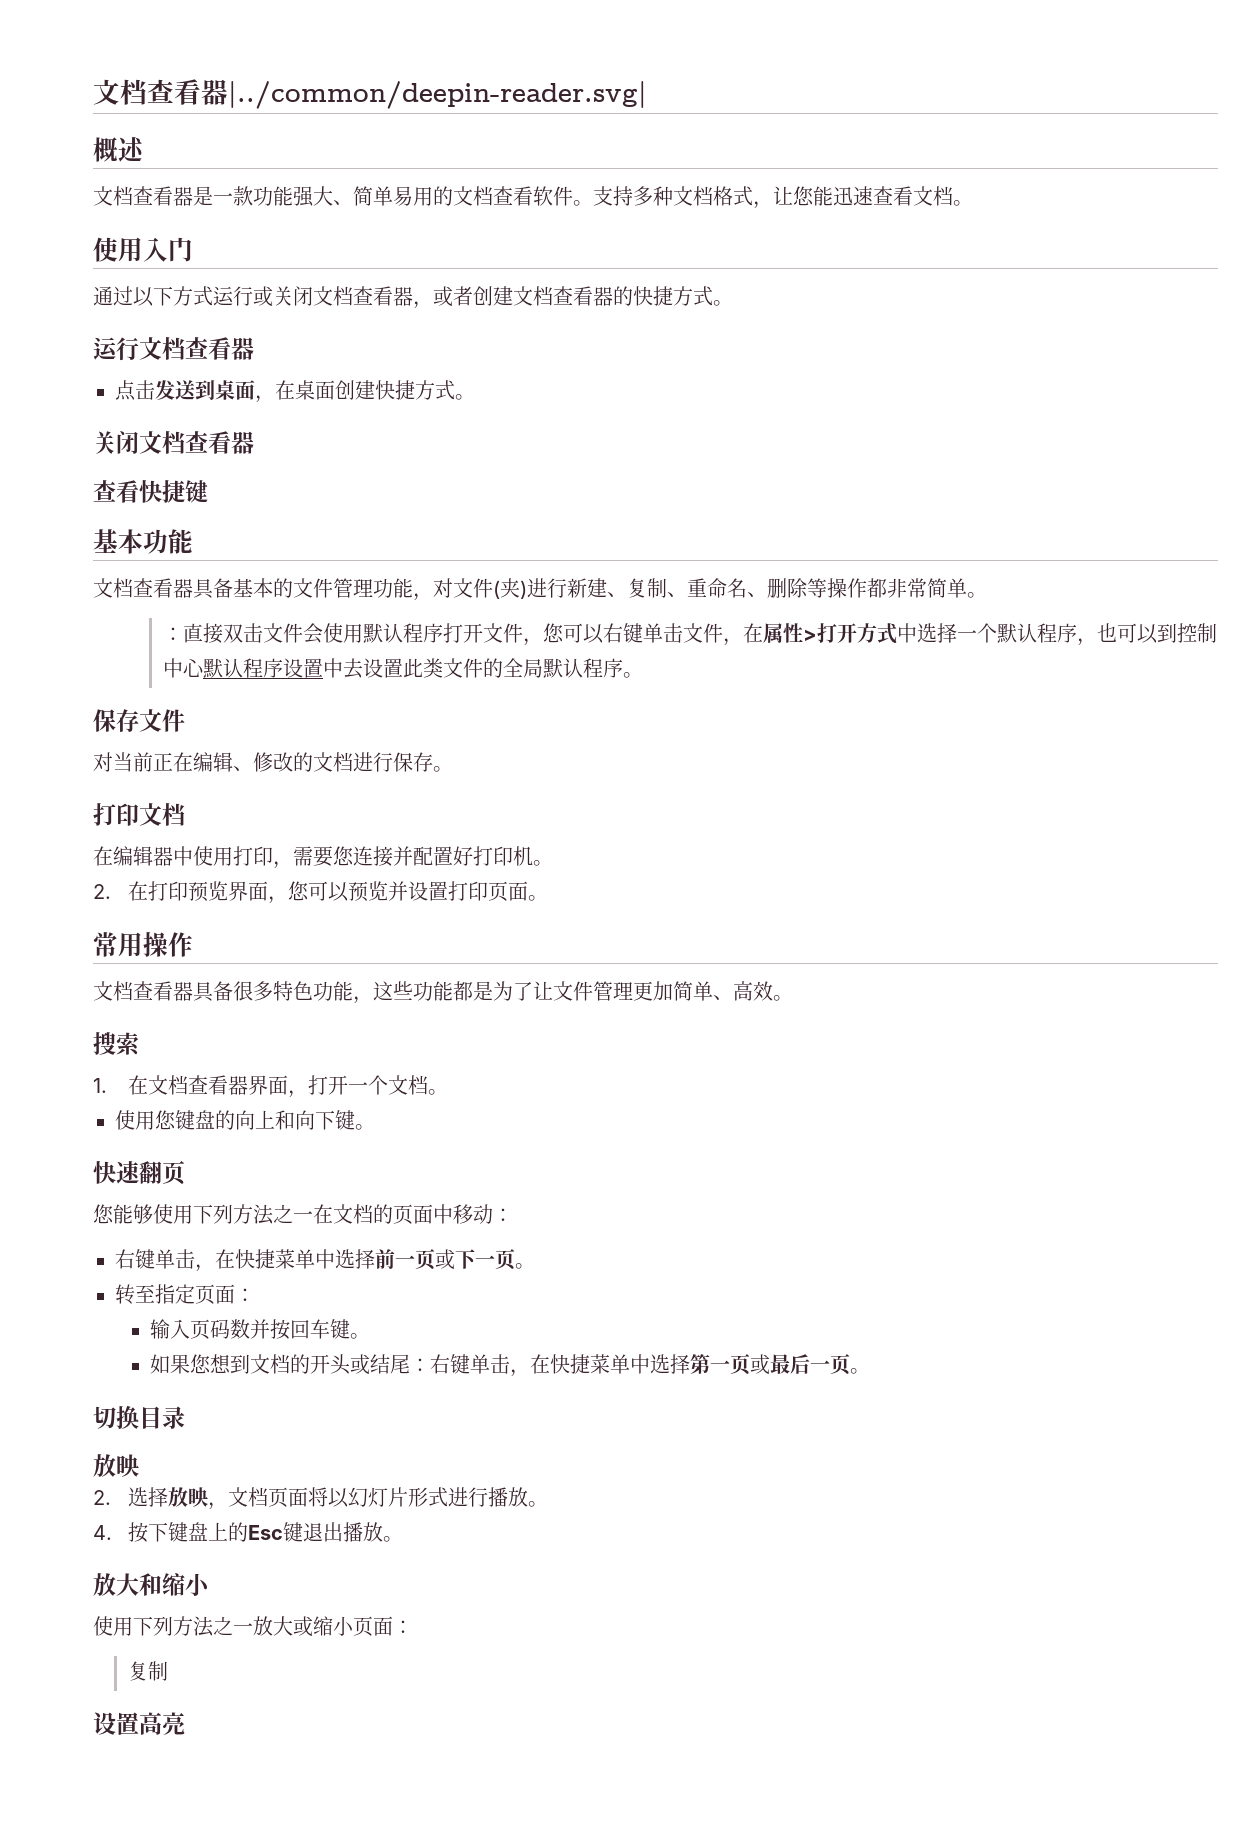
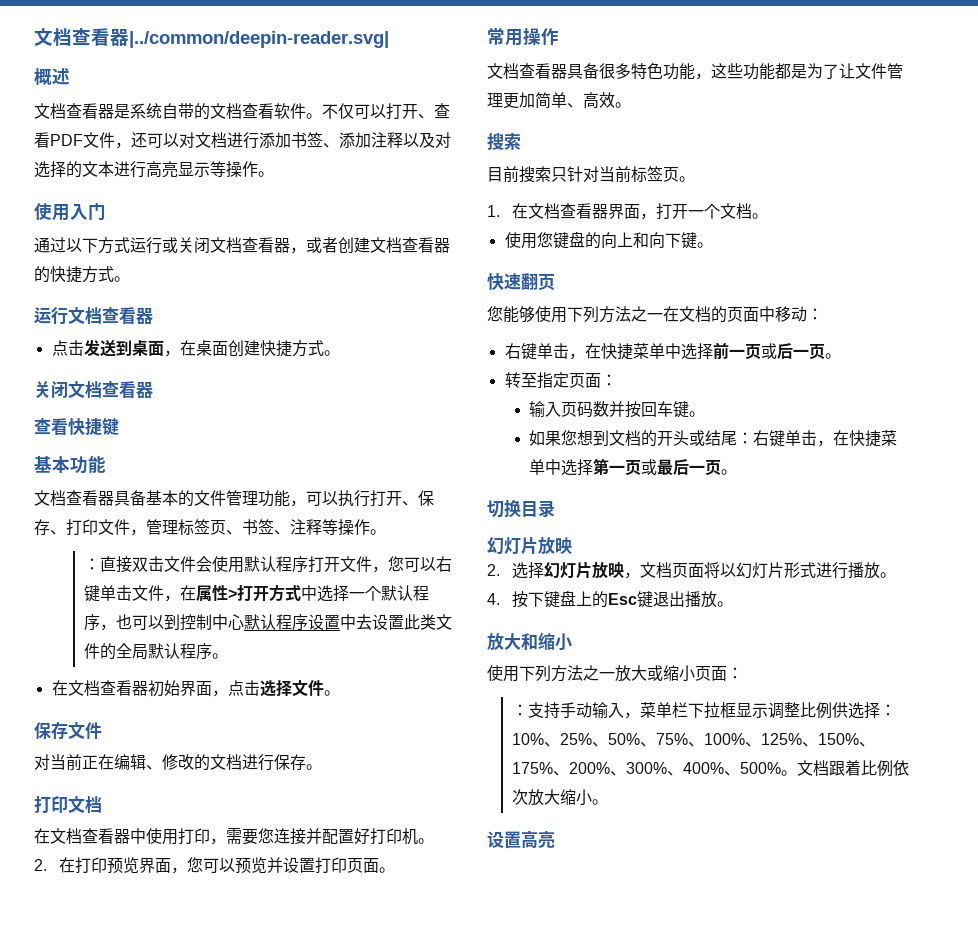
- 文档查看器是一款功能强大、简单易用的文档查看软件。支持多种文档格式，让您能迅速查看文档。
+ 文档查看器是系统自带的文档查看软件。不仅可以打开、查看PDF文件，还可以对文档进行添加书签、添加注释以及对选择的文本进行高亮显示等操作。
- 文档查看器具备基本的文件管理功能，对文件(夹)进行新建、复制、重命名、删除等操作都非常简单。
+ 文档查看器具备基本的文件管理功能，可以执行打开、保存、打印文件，管理标签页、书签、注释等操作。
+ 在文档查看器初始界面，点击选择文件。
- 在编辑器中使用打印，需要您连接并配置好打印机。
+ 在文档查看器中使用打印，需要您连接并配置好打印机。
+ 目前搜索只针对当前标签页。
- 右键单击，在快捷菜单中选择前一页或下一页。
+ 右键单击，在快捷菜单中选择前一页或后一页。
  切换目录
- 放映
+ 幻灯片放映
- 2.选择放映，文档页面将以幻灯片形式进行播放。
+ 2.选择幻灯片放映，文档页面将以幻灯片形式进行播放。
  使用下列方法之一放大或缩小页面：
- 复制
+ ：支持手动输入，菜单栏下拉框显示调整比例供选择：10%、25%、50%、75%、100%、125%、150%、175%、200%、300%、400%、500%。文档跟着比例依次放大缩小。

